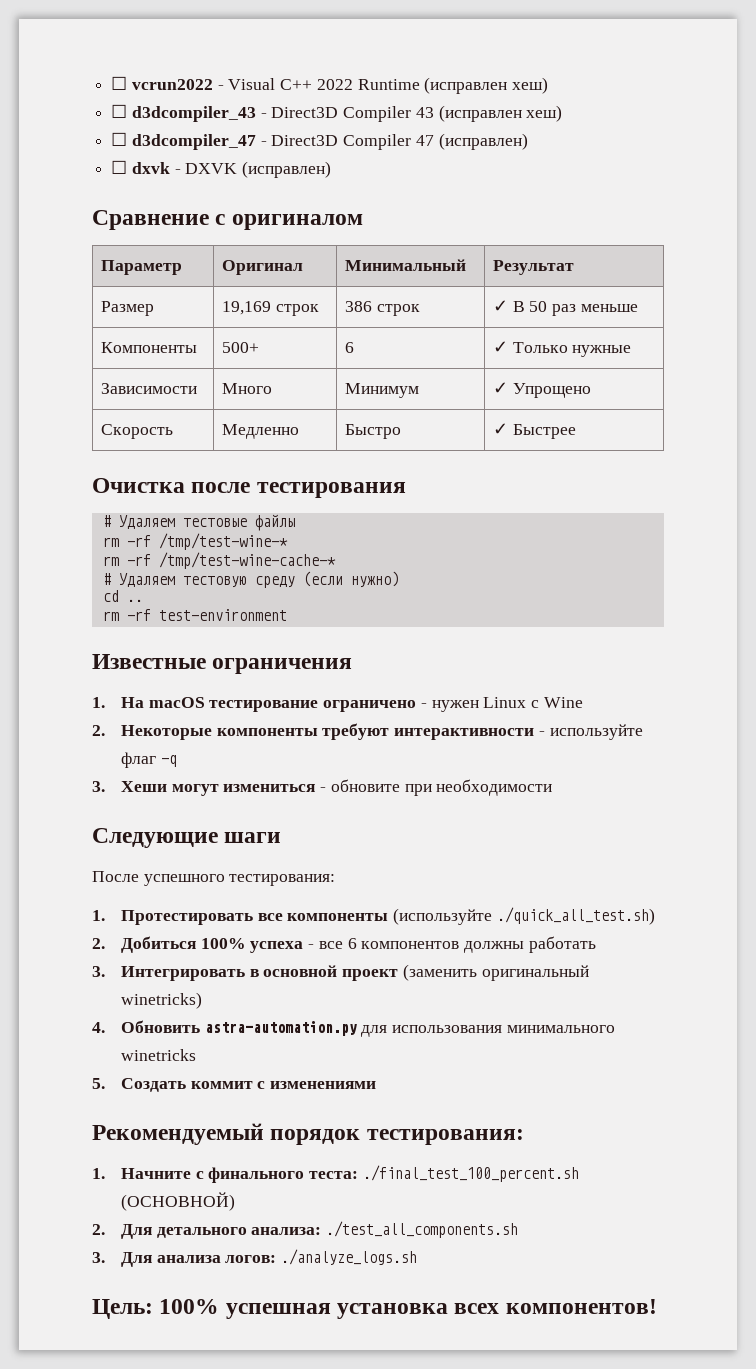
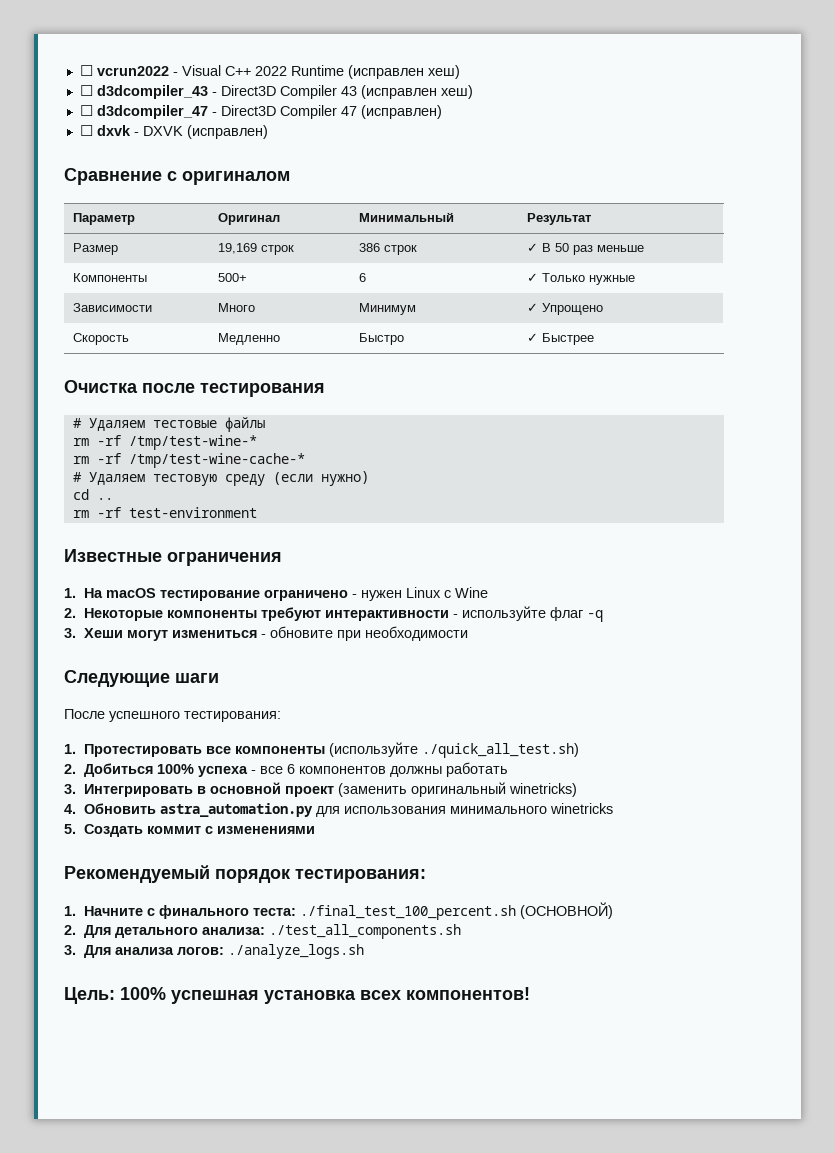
- 4. Обновить astra-automation.py для использования минимального winetricks
+ 4. Обновить astra_automation.py для использования минимального winetricks

